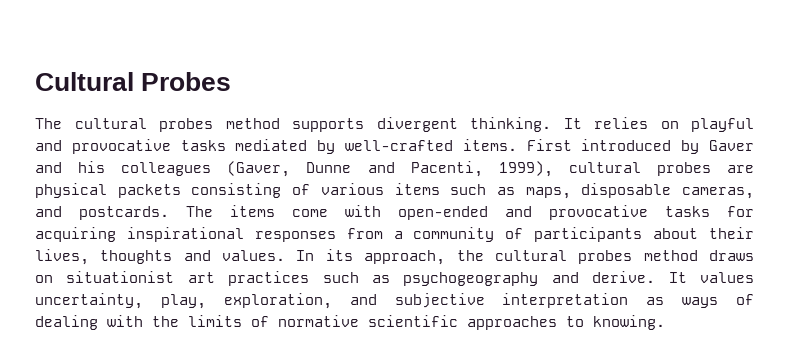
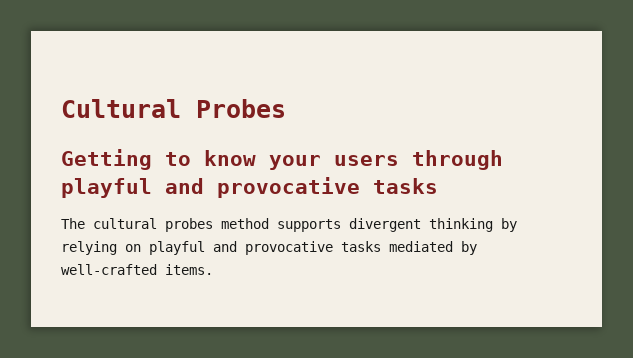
+ Getting to know your users through playful and provocative tasks
- The cultural probes method supports divergent thinking. It relies on playful and provocative tasks mediated by well-crafted items. First introduced by Gaver and his colleagues (Gaver, Dunne and Pacenti, 1999), cultural probes are physical packets consisting of various items such as maps, disposable cameras, and postcards. The items come with open-ended and provocative tasks for acquiring inspirational responses from a community of participants about their lives, thoughts and values. In its approach, the cultural probes method draws on situationist art practices such as psychogeography and derive. It values uncertainty, play, exploration, and subjective interpretation as ways of dealing with the limits of normative scientific approaches to knowing.
+ The cultural probes method supports divergent thinking by relying on playful and provocative tasks mediated by well-crafted items.

